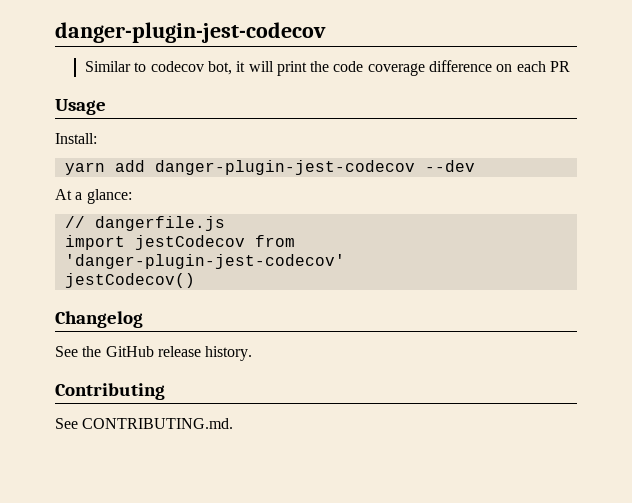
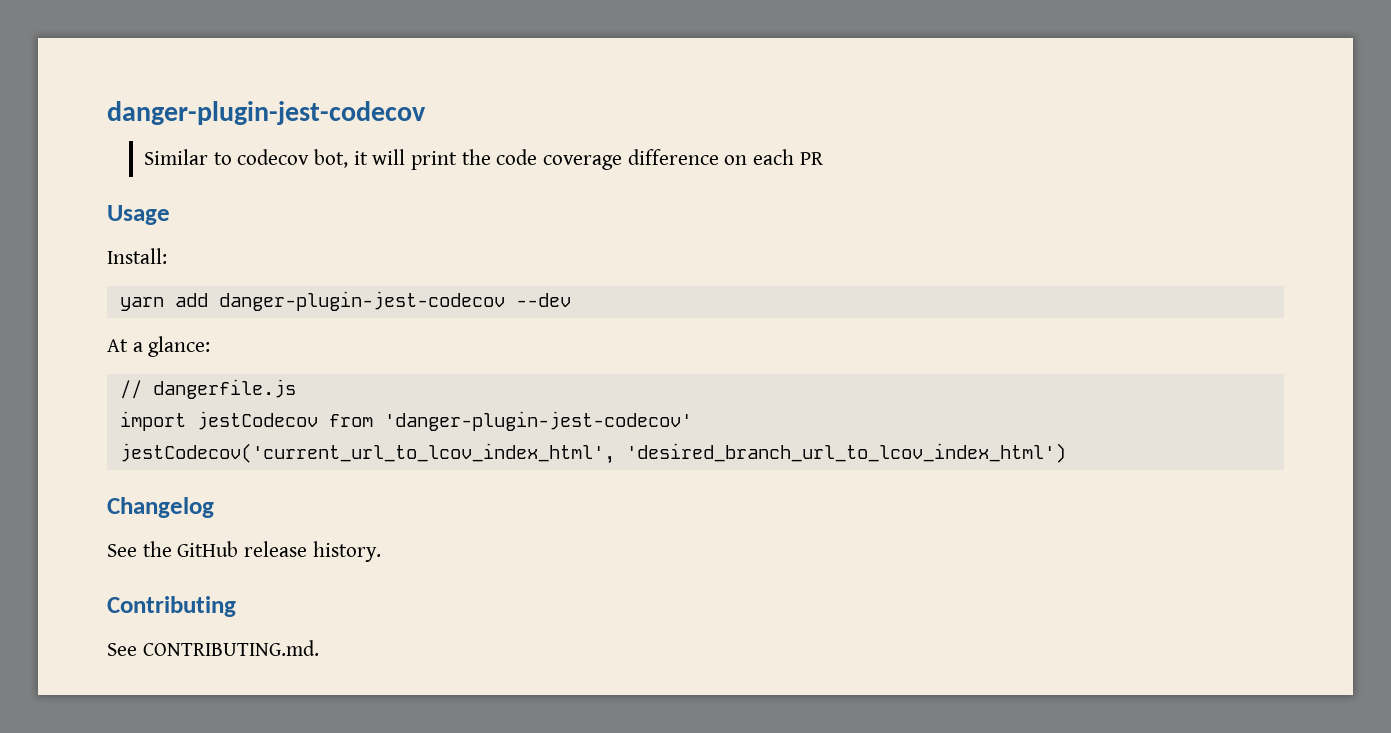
- jestCodecov()
+ jestCodecov('current_url_to_lcov_index_html', 'desired_branch_url_to_lcov_index_html')

